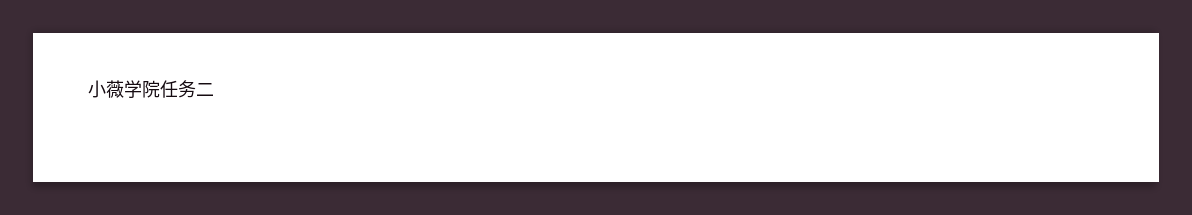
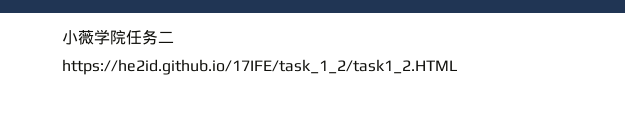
- 小薇学院任务二
+ 小薇学院任务二https://he2id.github.io/17IFE/task_1_2/task1_2.HTML

